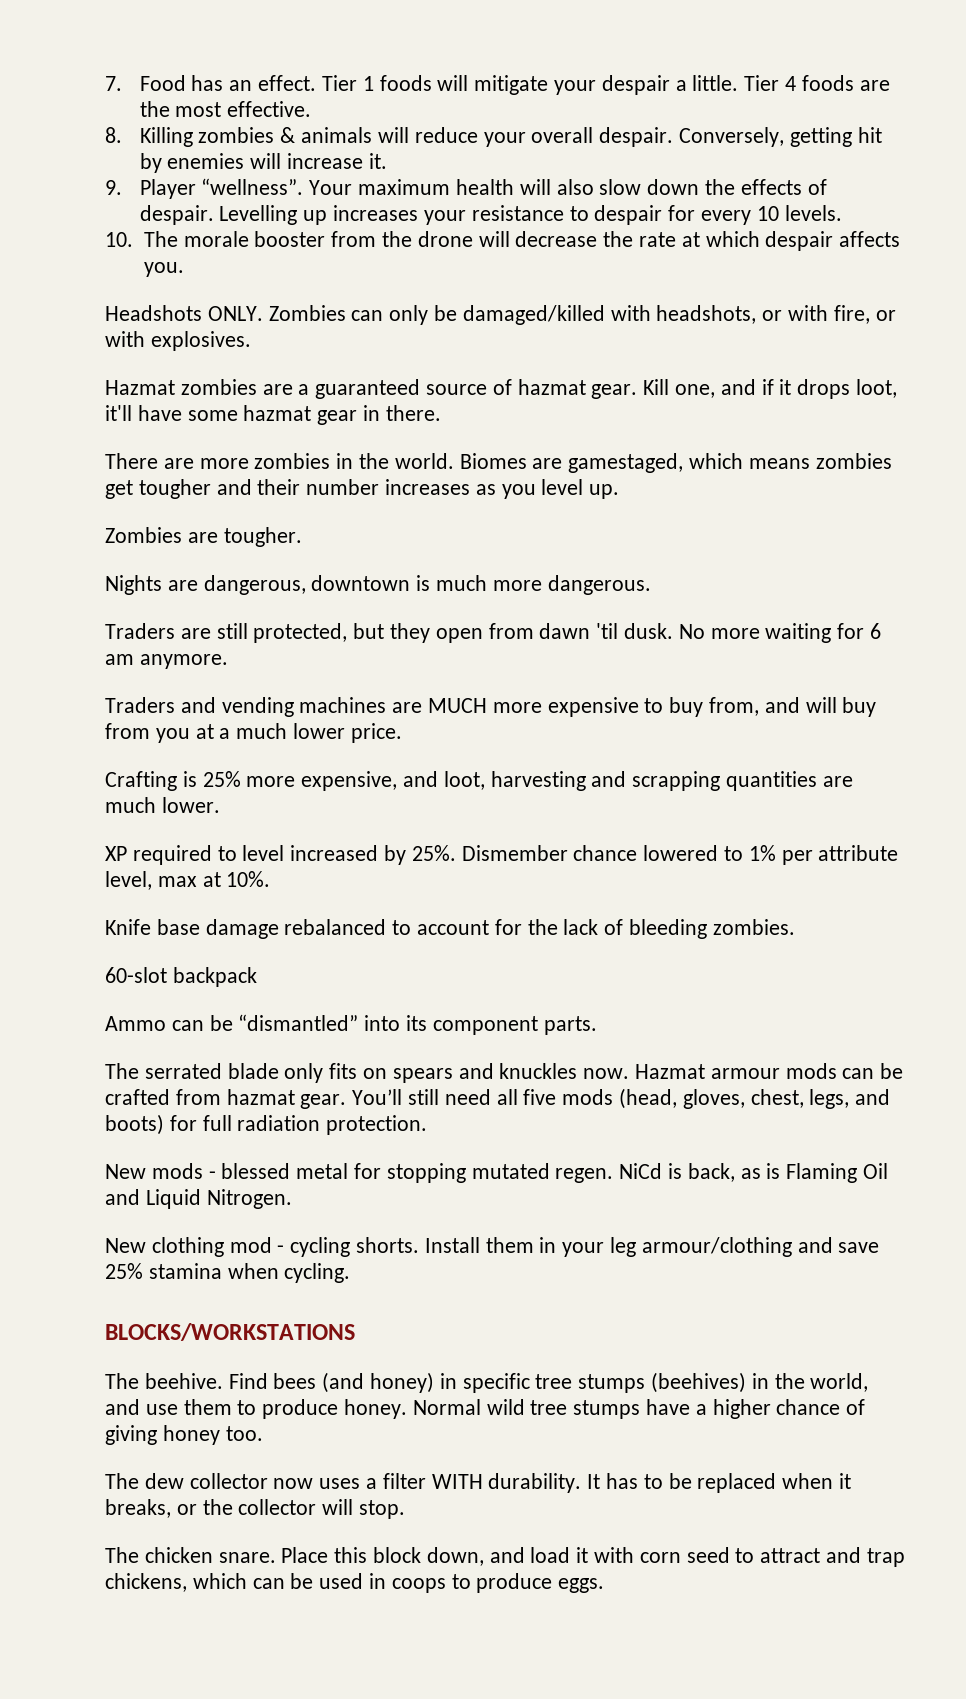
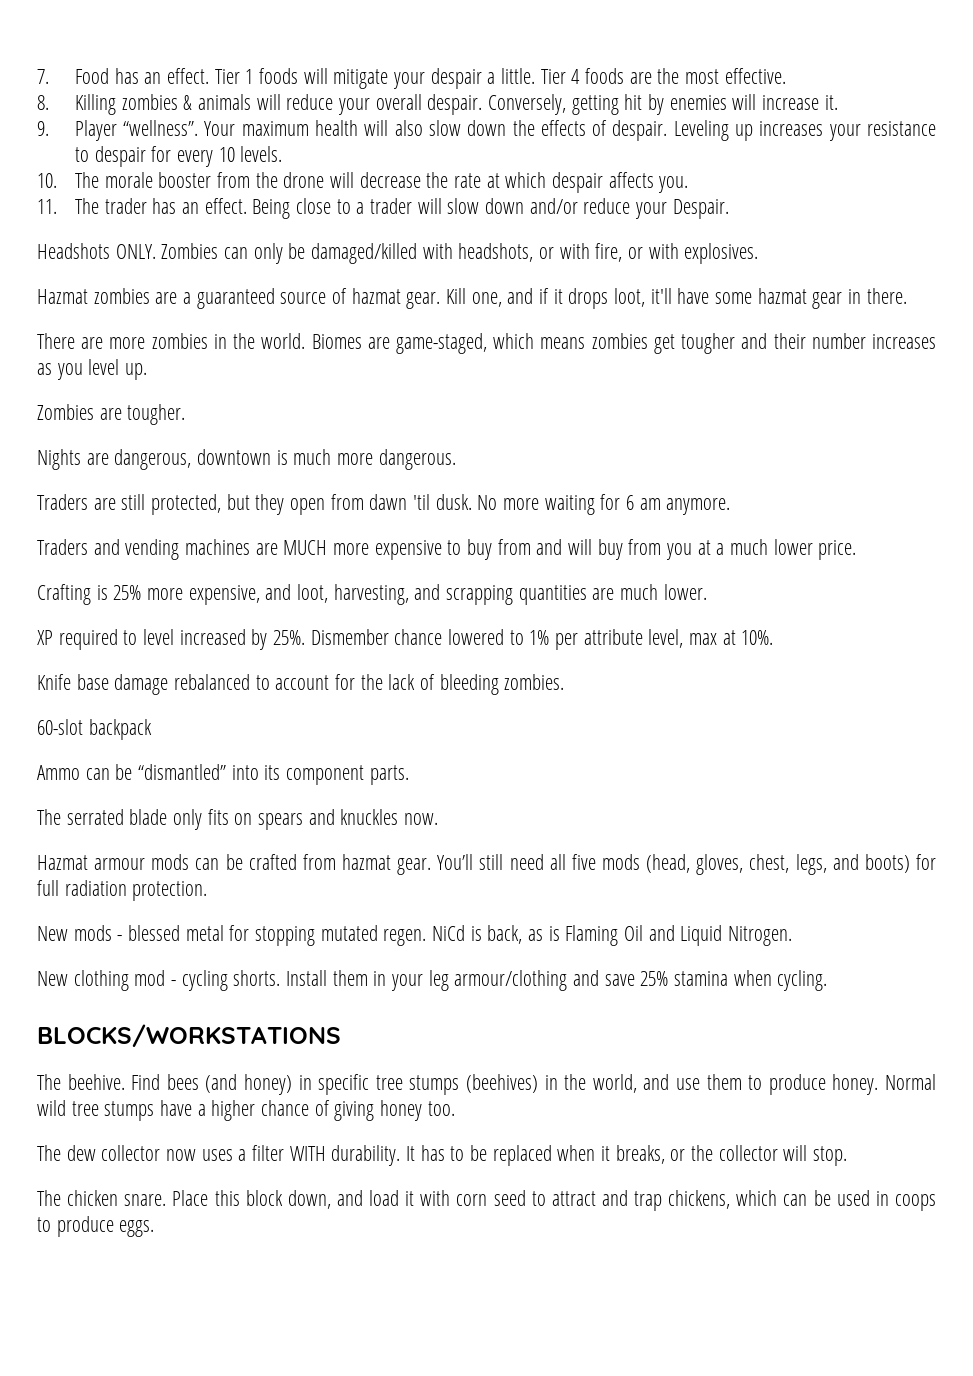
- Levelling up increases your resistance to despair for every 10 levels.
+ Leveling up increases your resistance to despair for every 10 levels.
+ 11. The trader has an effect. Being close to a trader will slow down and/or reduce your Despair.
- Biomes are gamestaged, which means zombies get tougher and their number increases as you level up.
+ Biomes are game-staged, which means zombies get tougher and their number increases as you level up.
- Traders and vending machines are MUCH more expensive to buy from, and will buy from you at a much lower price.
+ Traders and vending machines are MUCH more expensive to buy from and will buy from you at a much lower price.
- Crafting is 25% more expensive, and loot, harvesting and scrapping quantities are much lower.
+ Crafting is 25% more expensive, and loot, harvesting, and scrapping quantities are much lower.
- The serrated blade only fits on spears and knuckles now. Hazmat armour mods can be crafted from hazmat gear.
+ The serrated blade only fits on spears and knuckles now.
+ Hazmat armour mods can be crafted from hazmat gear.

